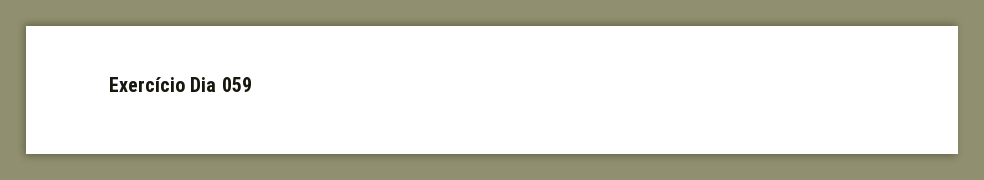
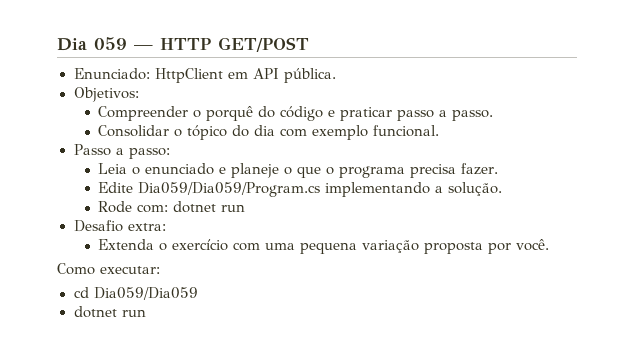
- Exercício Dia 059
+ Dia 059 — HTTP GET/POST
+ Enunciado: HttpClient em API pública.
+ Objetivos:
+ Compreender o porquê do código e praticar passo a passo.
+ Consolidar o tópico do dia com exemplo funcional.
+ Passo a passo:
+ Leia o enunciado e planeje o que o programa precisa fazer.
+ Edite Dia059/Dia059/Program.cs implementando a solução.
+ Rode com: dotnet run
+ Desafio extra:
+ Extenda o exercício com uma pequena variação proposta por você.
+ Como executar:
+ cd Dia059/Dia059
+ dotnet run

